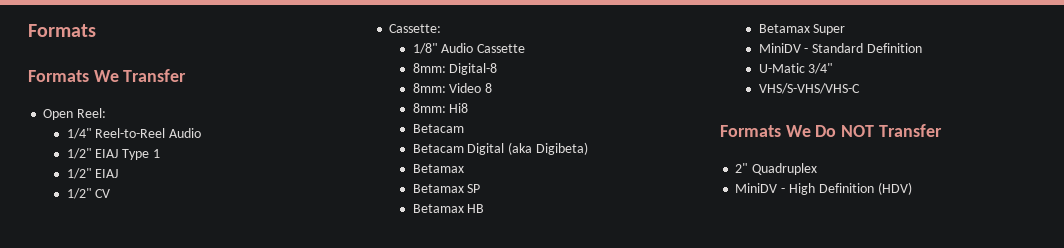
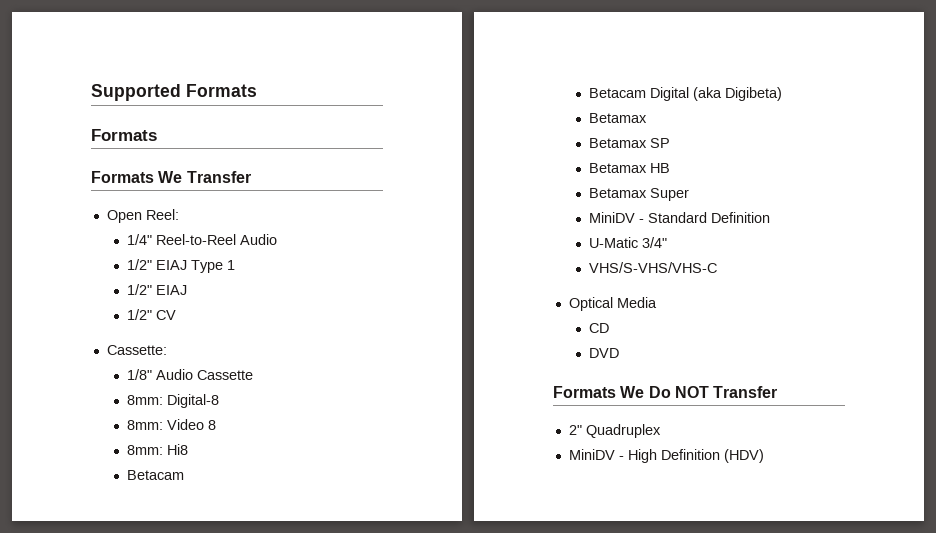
+ Supported Formats
+ Optical Media
+ CD
+ DVD

